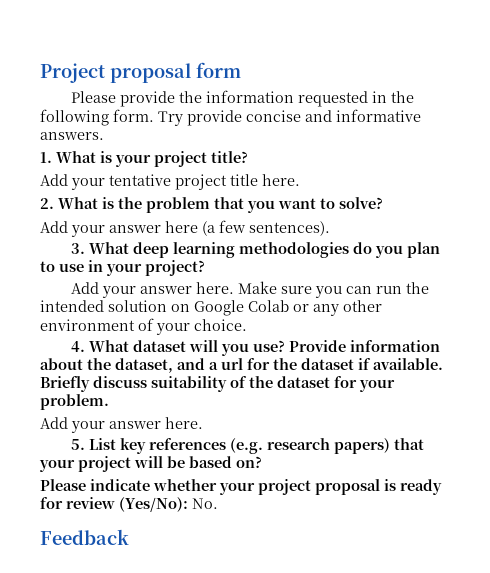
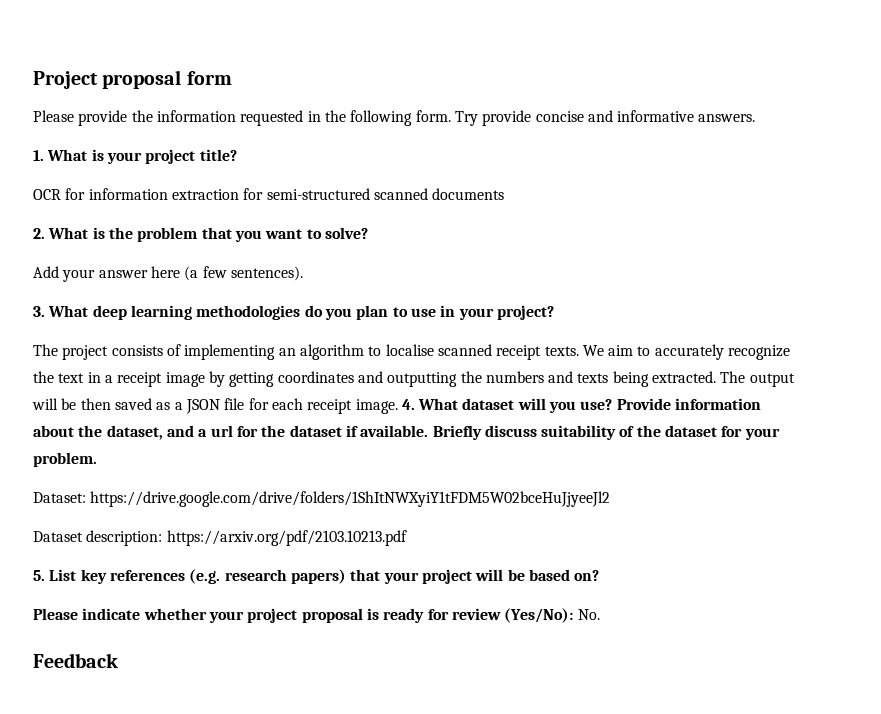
- Add your tentative project title here.
+ OCR for information extraction for semi-structured scanned documents
- Add your answer here. Make sure you can run the intended solution on Google Colab or any other environment of your choice.
- 4. What dataset will you use?
+ The project consists of implementing an algorithm to localise scanned receipt texts. We aim to accurately recognize the text in a receipt image by getting coordinates and outputting the numbers and texts being extracted. The output will be then saved as a JSON file for each receipt image. 4. What dataset will you use?
  Briefly discuss suitability of the dataset for your problem.
- Add your answer here.
+ Dataset: https://drive.google.com/drive/folders/1ShItNWXyiY1tFDM5W02bceHuJjyeeJl2
+ Dataset description: https://arxiv.org/pdf/2103.10213.pdf

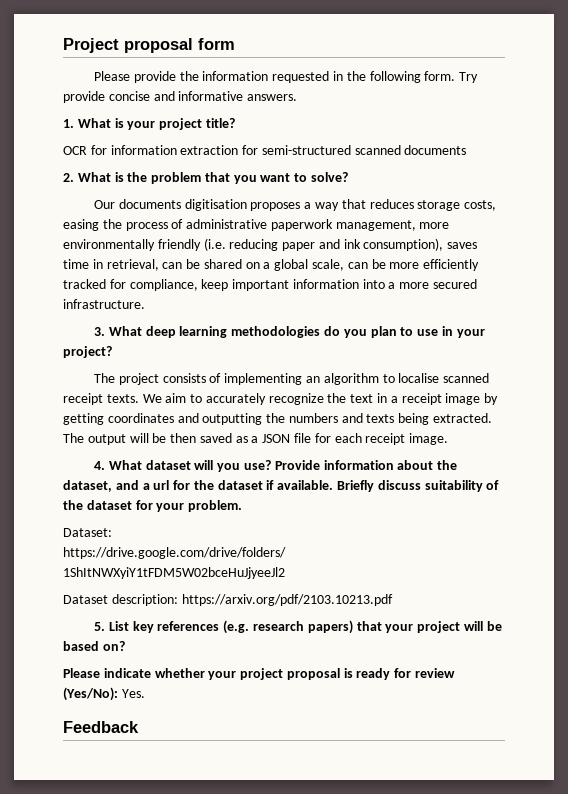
- Add your answer here (a few sentences).
+ Our documents digitisation proposes a way that reduces storage costs, easing the process of administrative paperwork management, more environmentally friendly (i.e. reducing paper and ink consumption), saves time in retrieval, can be shared on a global scale, can be more efficiently tracked for compliance, keep important information into a more secured infrastructure.
- The output will be then saved as a JSON file for each receipt image. 4. What dataset will you use?
+ The output will be then saved as a JSON file for each receipt image.
+ 4. What dataset will you use?
- Please indicate whether your project proposal is ready for review (Yes/No): No.
+ Please indicate whether your project proposal is ready for review (Yes/No): Yes.

